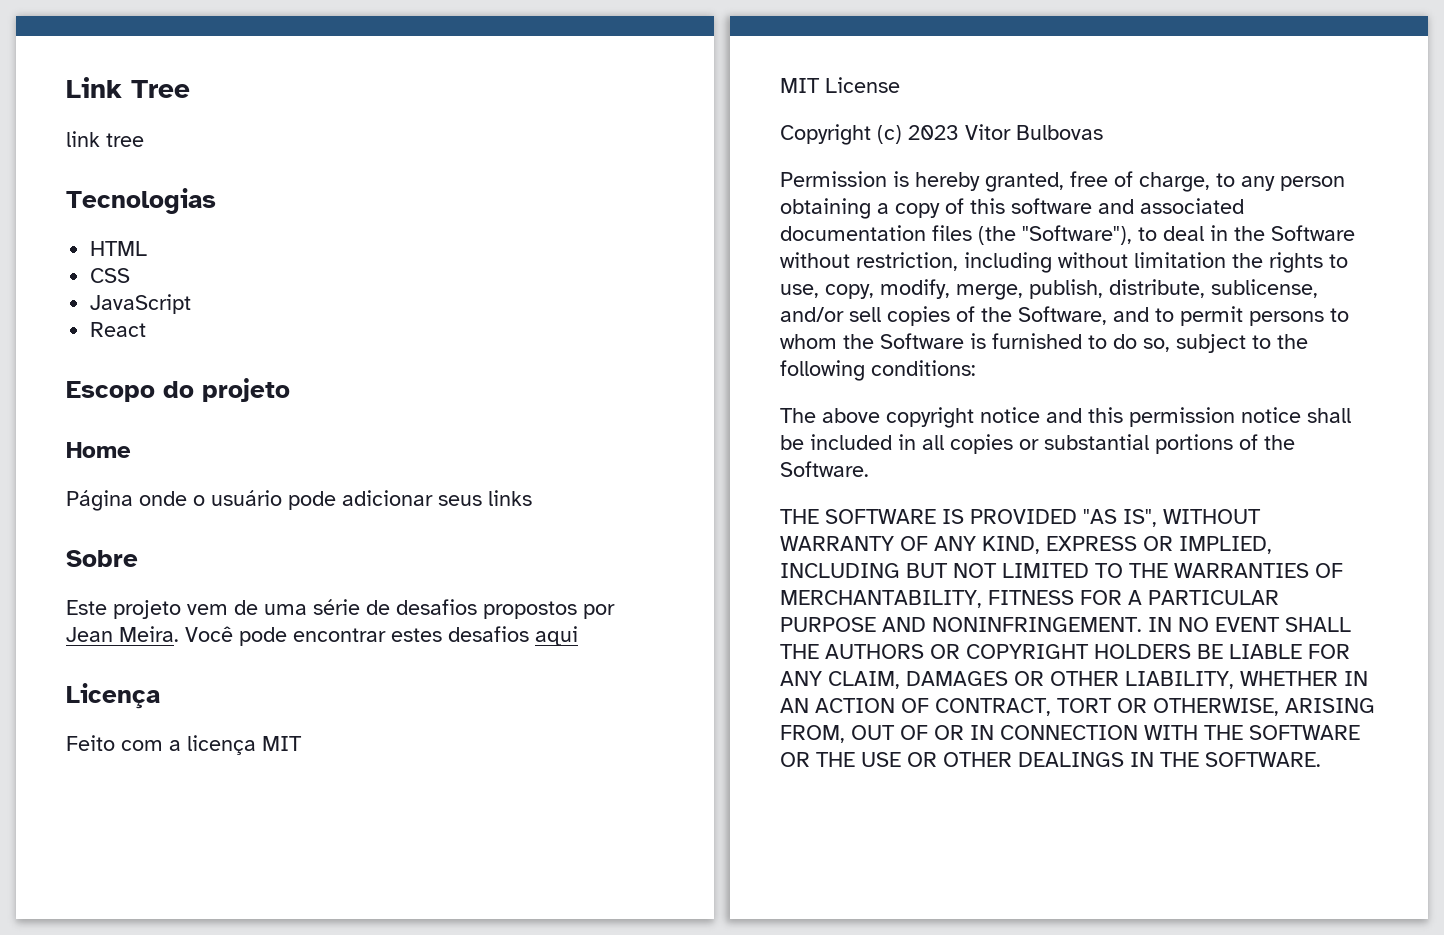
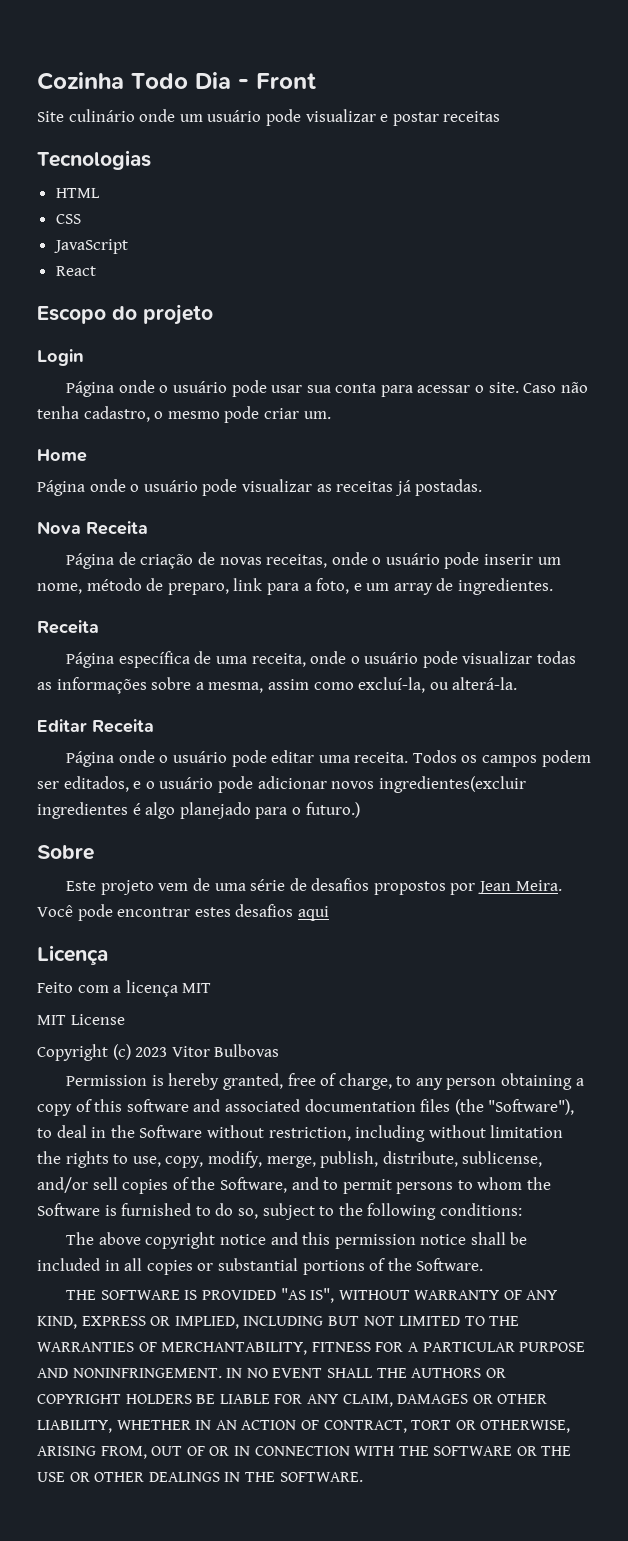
- Link Tree
- link tree
+ Cozinha Todo Dia - Front
+ Site culinário onde um usuário pode visualizar e postar receitas
+ Login
+ Página onde o usuário pode usar sua conta para acessar o site. Caso não tenha cadastro, o mesmo pode criar um.
- Página onde o usuário pode adicionar seus links
+ Página onde o usuário pode visualizar as receitas já postadas.
+ Nova Receita
+ Página de criação de novas receitas, onde o usuário pode inserir um nome, método de preparo, link para a foto, e um array de ingredientes.
+ Receita
+ Página específica de uma receita, onde o usuário pode visualizar todas as informações sobre a mesma, assim como excluí-la, ou alterá-la.
+ Editar Receita
+ Página onde o usuário pode editar uma receita. Todos os campos podem ser editados, e o usuário pode adicionar novos ingredientes(excluir ingredientes é algo planejado para o futuro.)

